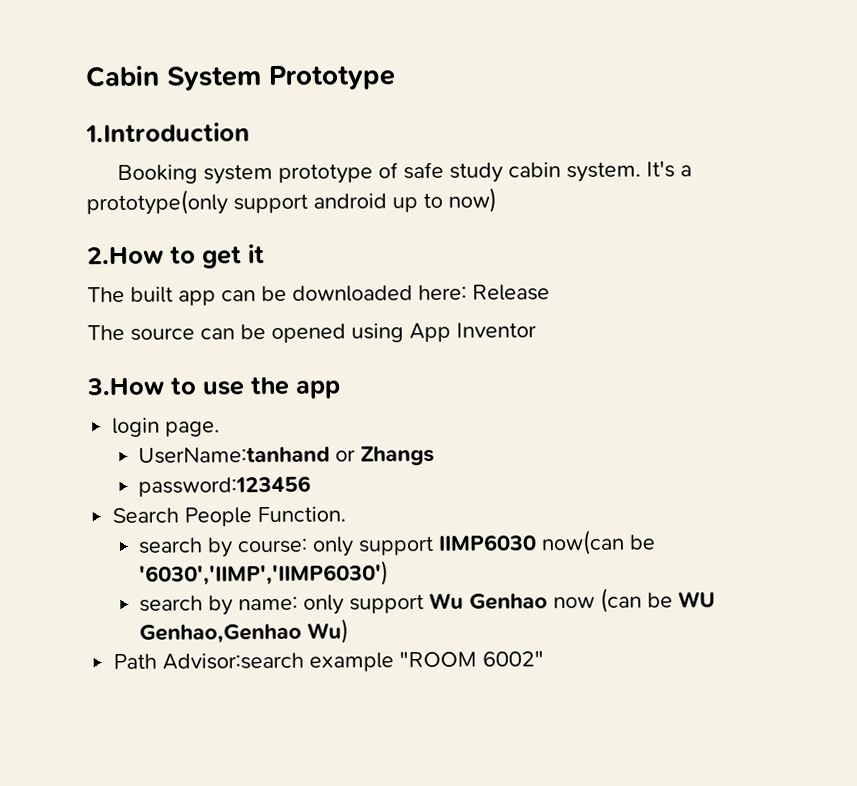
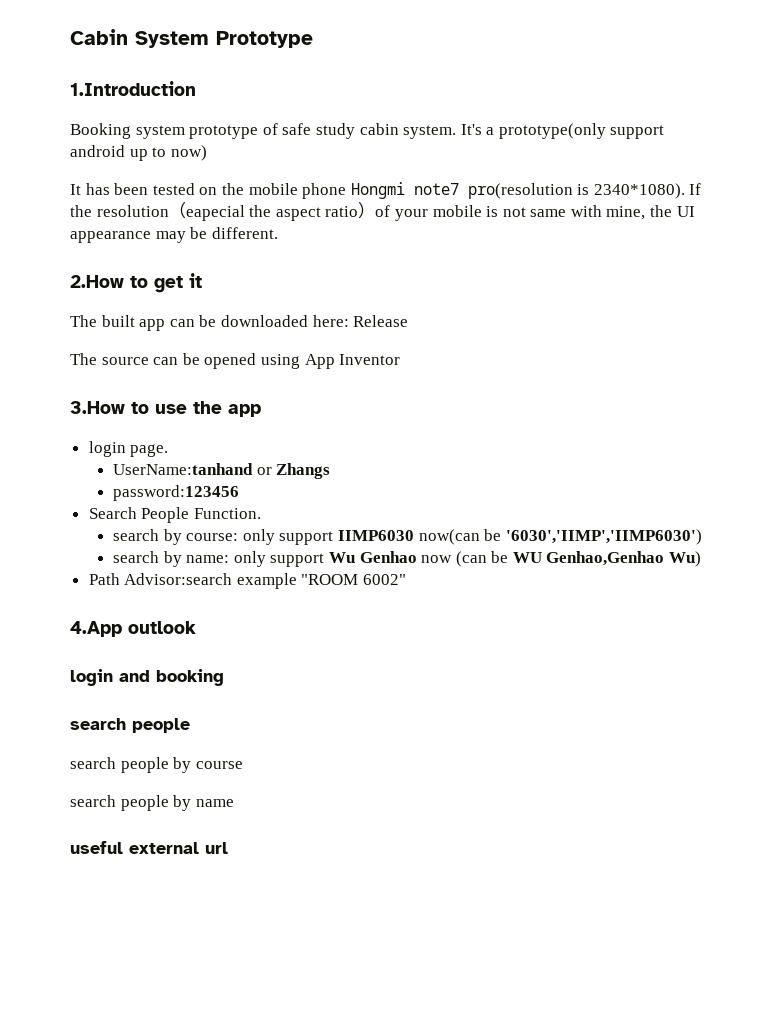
+ It has been tested on the mobile phone Hongmi note7 pro(resolution is 2340*1080). If the resolution（eapecial the aspect ratio）of your mobile is not same with mine, the UI appearance may be different.
+ 4.App outlook
+ login and booking
+ search people
+ search people by course
+ search people by name
+ useful external url

